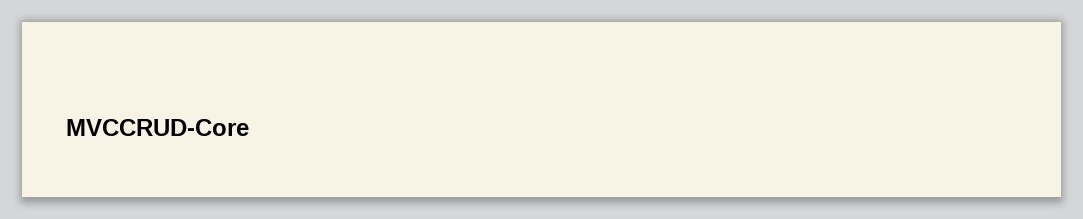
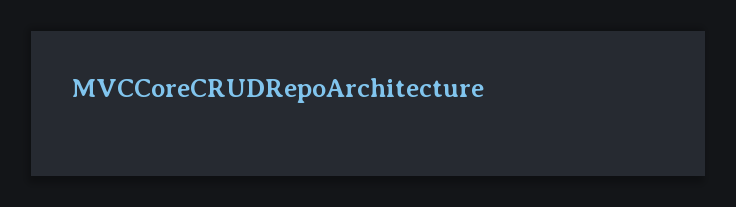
- MVCCRUD-Core
+ MVCCoreCRUDRepoArchitecture

